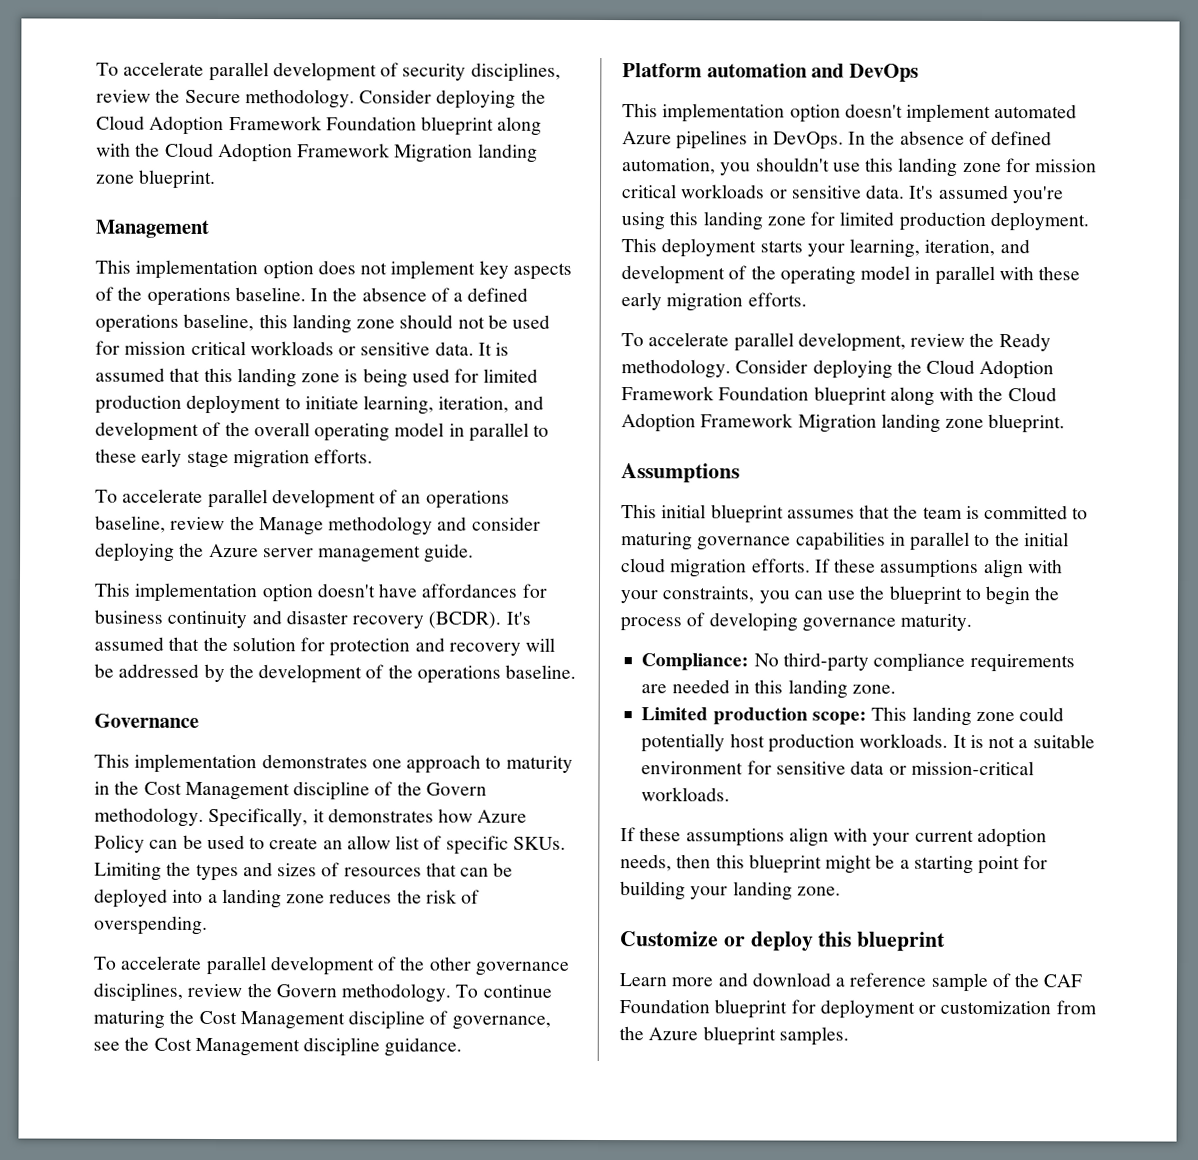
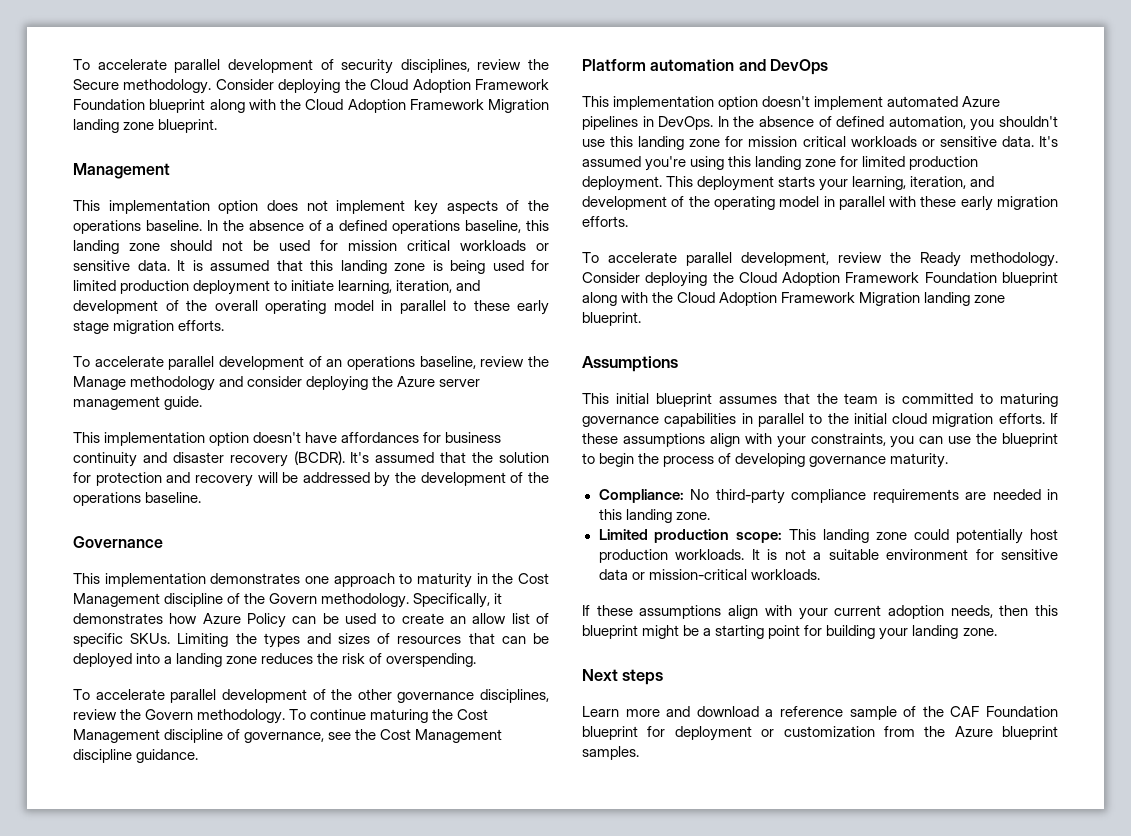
- Customize or deploy this blueprint
+ Next steps

